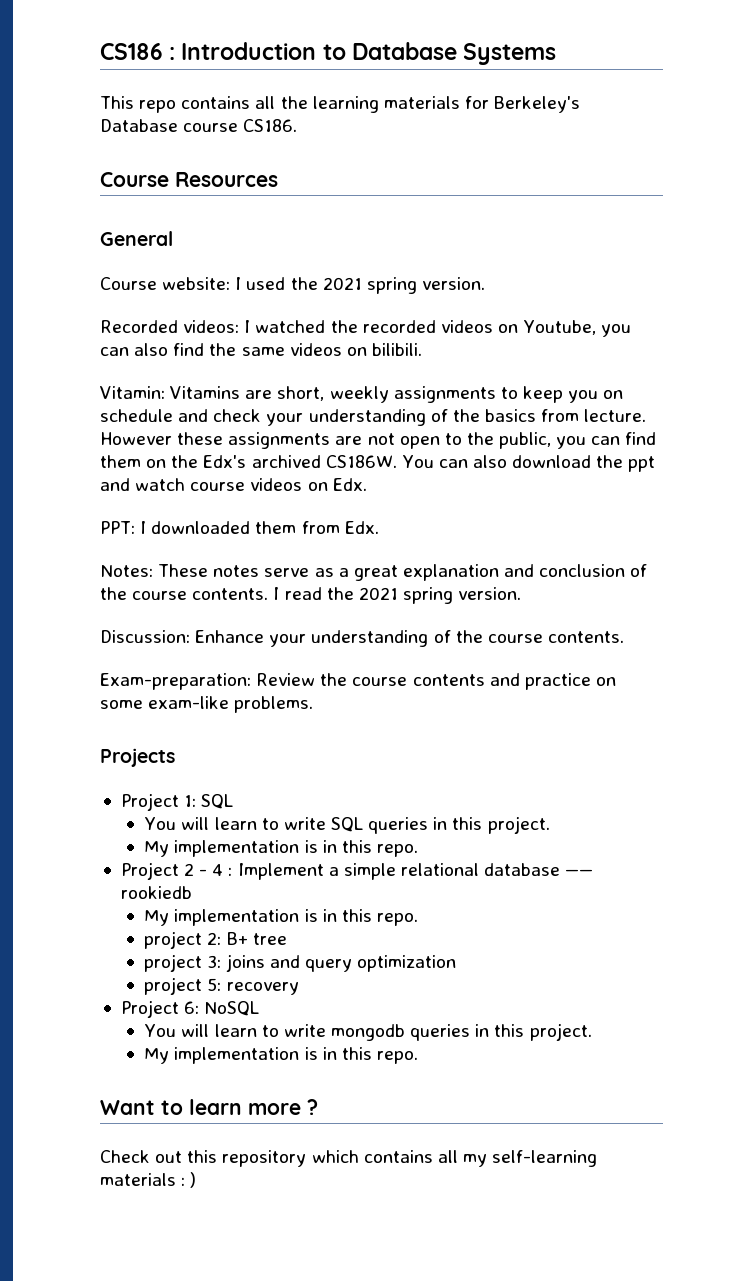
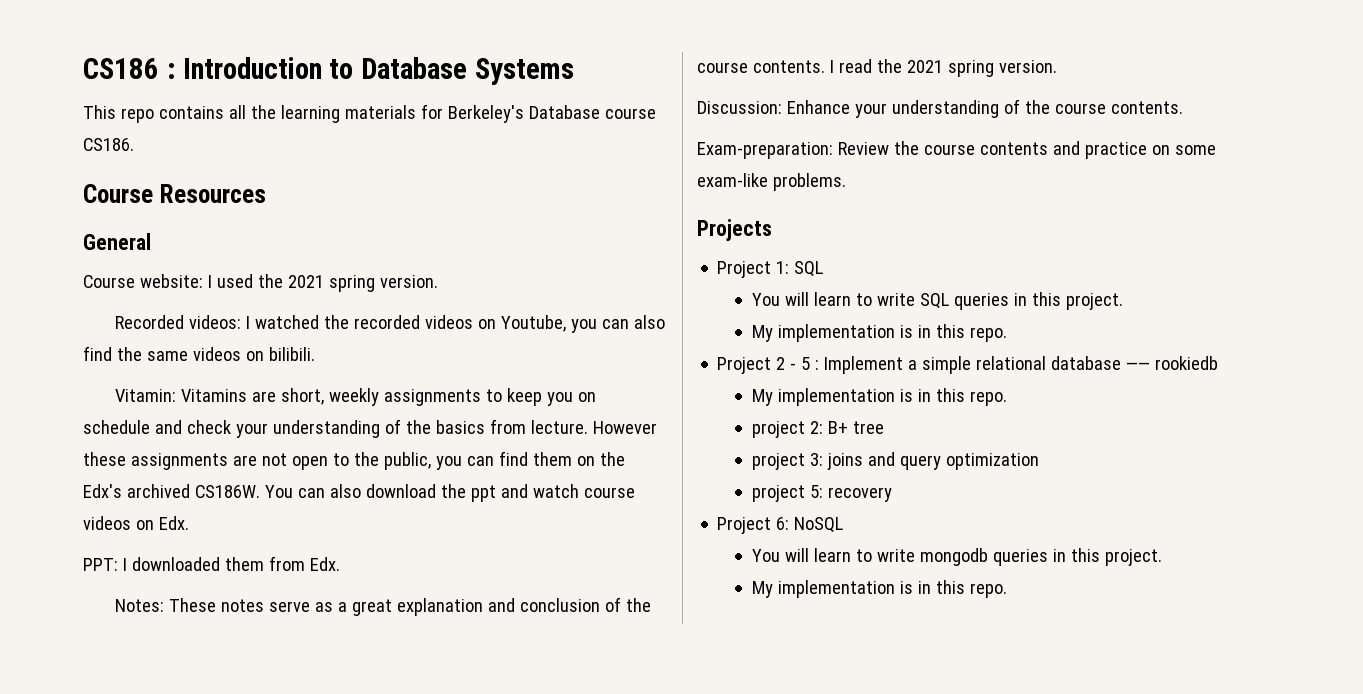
- Project 2 - 4 : Implement a simple relational database —— rookiedb
+ Project 2 - 5 : Implement a simple relational database —— rookiedb
- Want to learn more ?
- Check out this repository which contains all my self-learning materials : )

